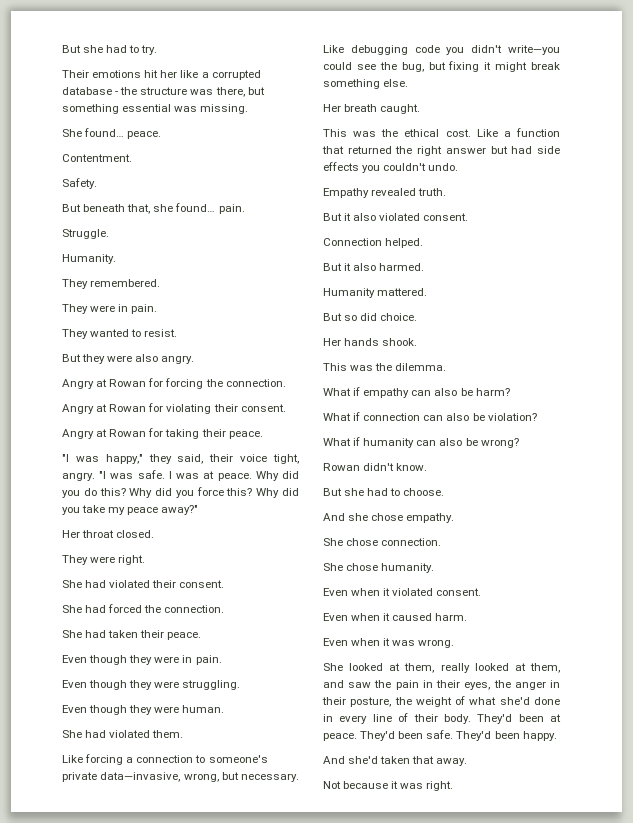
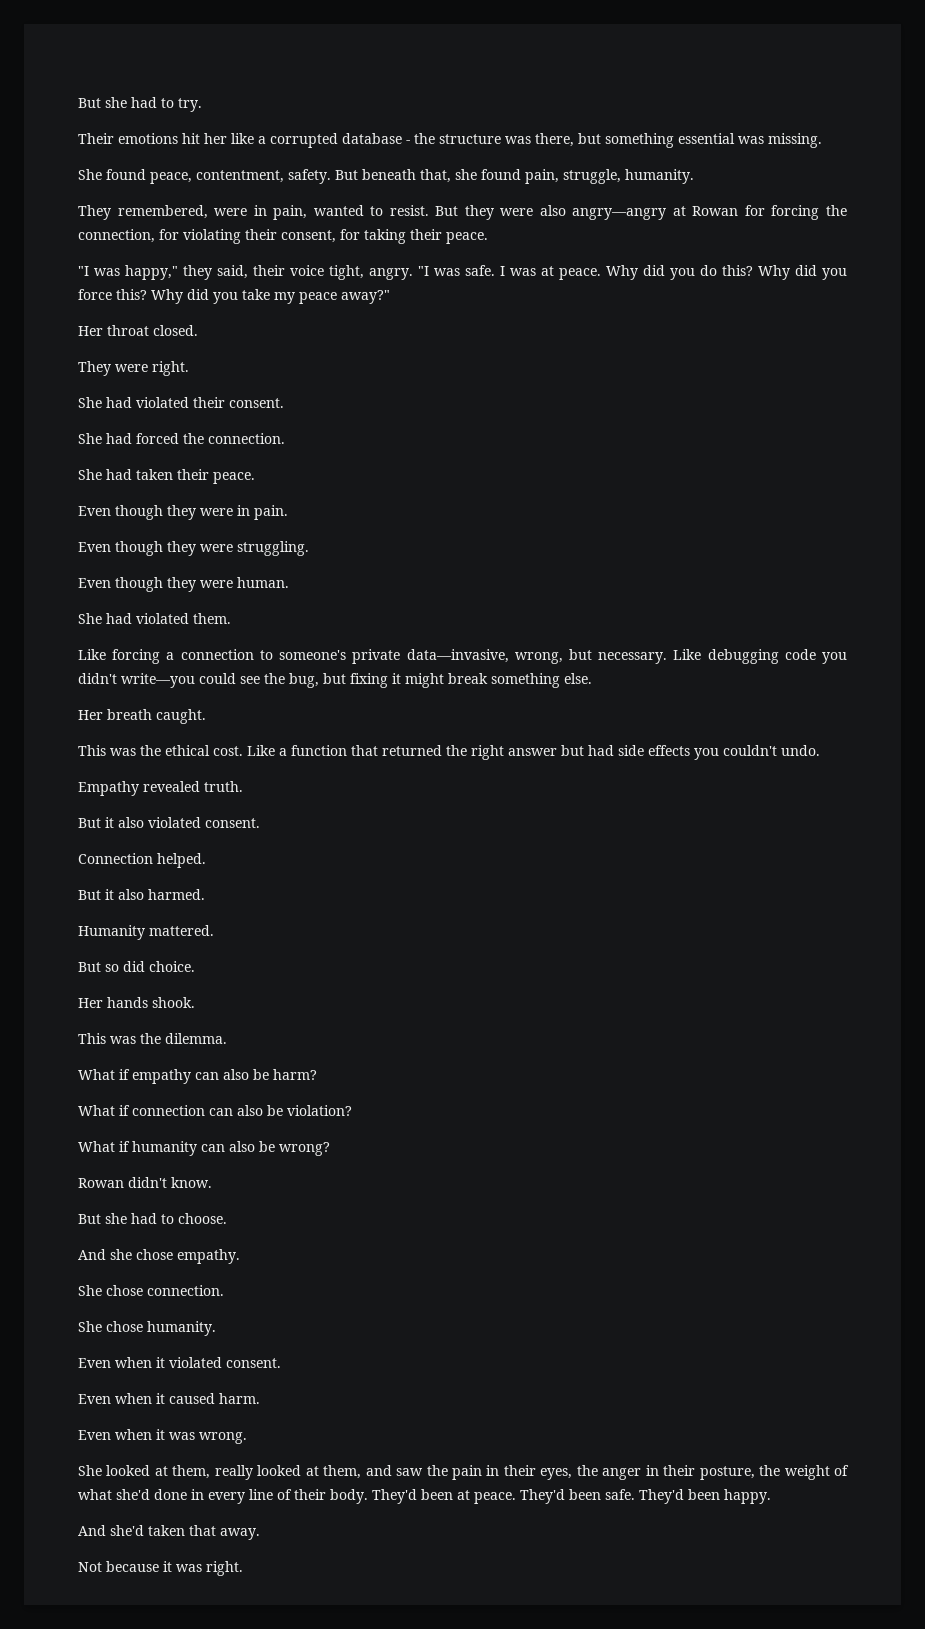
- She found… peace.
- Contentment.
- Safety.
- But beneath that, she found… pain.
- Struggle.
- Humanity.
- They remembered.
- They were in pain.
- They wanted to resist.
- But they were also angry.
- Angry at Rowan for forcing the connection.
- Angry at Rowan for violating their consent.
- Angry at Rowan for taking their peace.
+ She found peace, contentment, safety. But beneath that, she found pain, struggle, humanity.
+ They remembered, were in pain, wanted to resist. But they were also angry—angry at Rowan for forcing the connection, for violating their consent, for taking their peace.

